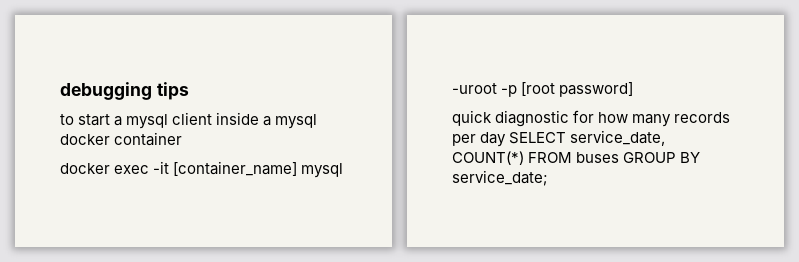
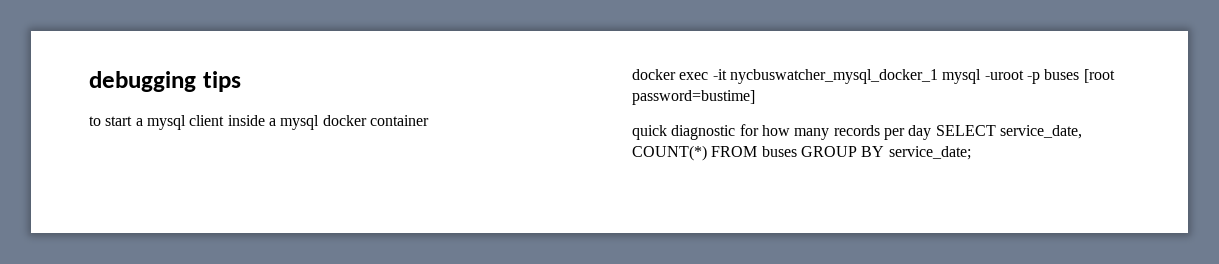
- docker exec -it [container_name] mysql -uroot -p [root password]
+ docker exec -it nycbuswatcher_mysql_docker_1 mysql -uroot -p buses [root password=bustime]

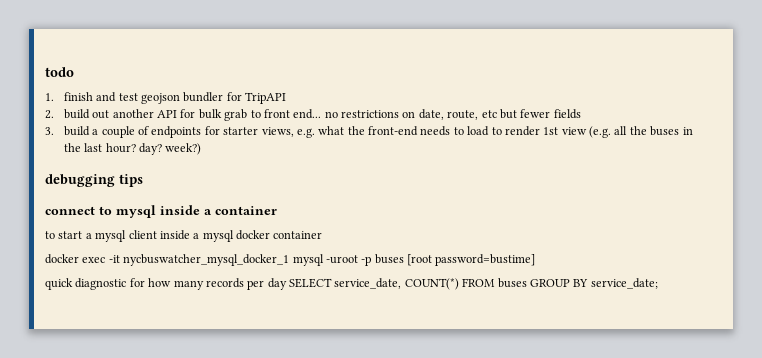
+ todo
+ 1. finish and test geojson bundler for TripAPI
+ 2. build out another API for bulk grab to front end... no restrictions on date, route, etc but fewer fields
+ 3. build a couple of endpoints for starter views, e.g. what the front-end needs to load to render 1st view (e.g. all the buses in the last hour? day? week?)
  debugging tips
+ connect to mysql inside a container

